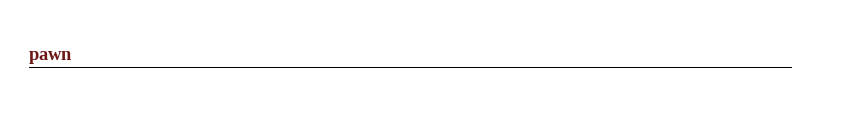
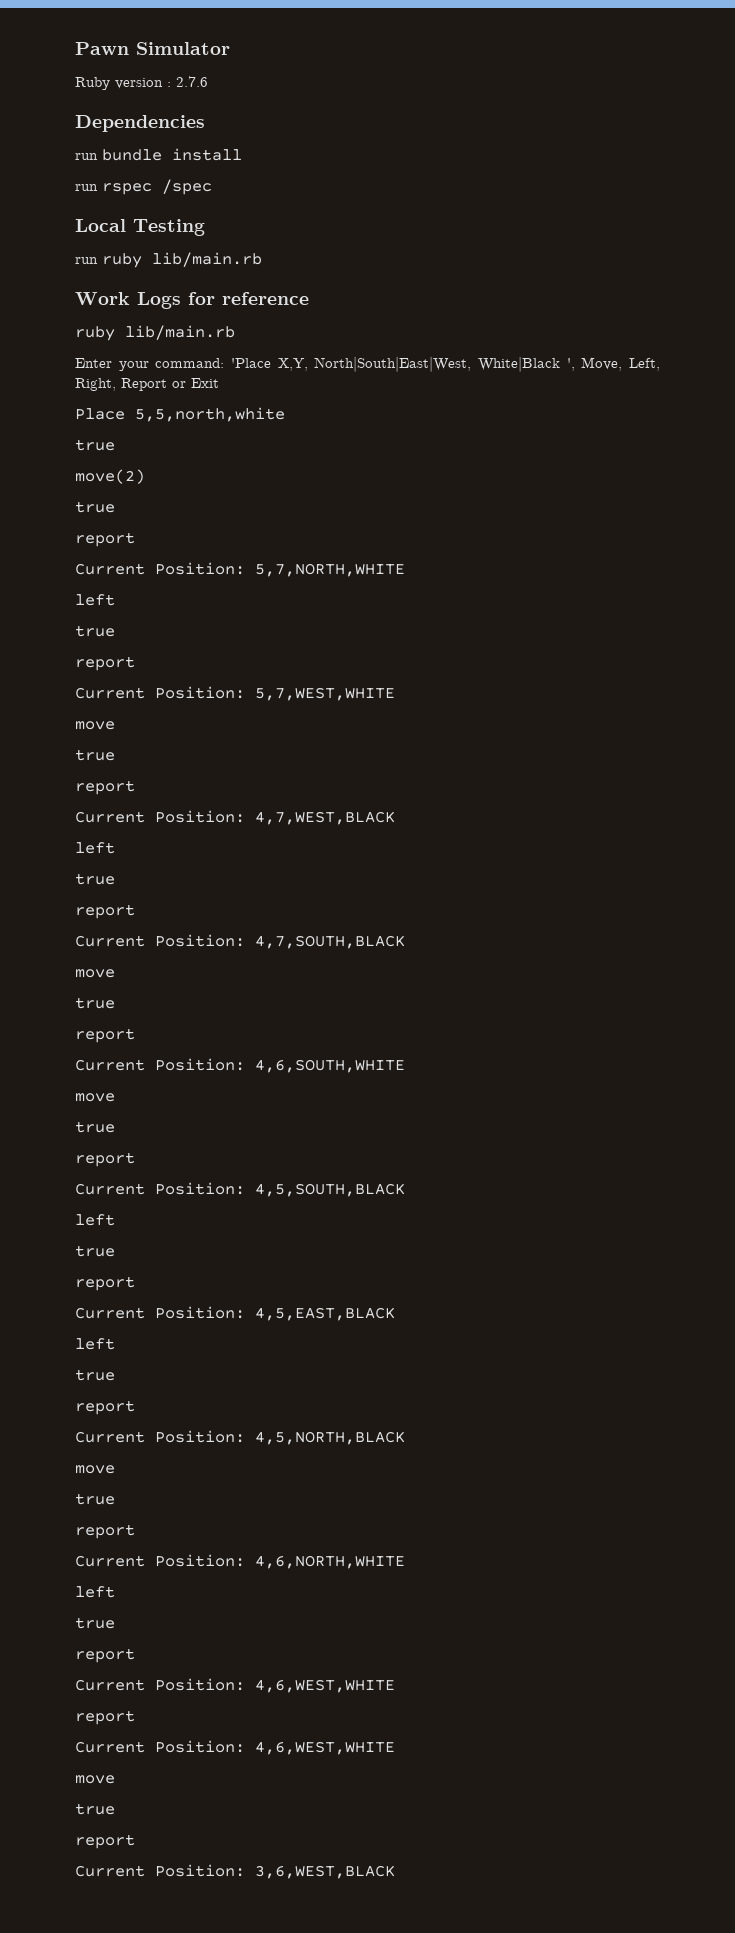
- pawn
+ Pawn Simulator
+ Ruby version : 2.7.6
+ Dependencies
+ run bundle install
+ run rspec /spec
+ Local Testing
+ run ruby lib/main.rb
+ Work Logs for reference
+ ruby lib/main.rb
+ Enter your command: 'Place X,Y, North|South|East|West, White|Black ', Move, Left, Right, Report or Exit
+ Place 5,5,north,white
+ true
+ move(2)
+ true
+ report
+ Current Position: 5,7,NORTH,WHITE
+ left
+ true
+ report
+ Current Position: 5,7,WEST,WHITE
+ move
+ true
+ report
+ Current Position: 4,7,WEST,BLACK
+ left
+ true
+ report
+ Current Position: 4,7,SOUTH,BLACK
+ move
+ true
+ report
+ Current Position: 4,6,SOUTH,WHITE
+ move
+ true
+ report
+ Current Position: 4,5,SOUTH,BLACK
+ left
+ true
+ report
+ Current Position: 4,5,EAST,BLACK
+ left
+ true
+ report
+ Current Position: 4,5,NORTH,BLACK
+ move
+ true
+ report
+ Current Position: 4,6,NORTH,WHITE
+ left
+ true
+ report
+ Current Position: 4,6,WEST,WHITE
+ report
+ Current Position: 4,6,WEST,WHITE
+ move
+ true
+ report
+ Current Position: 3,6,WEST,BLACK

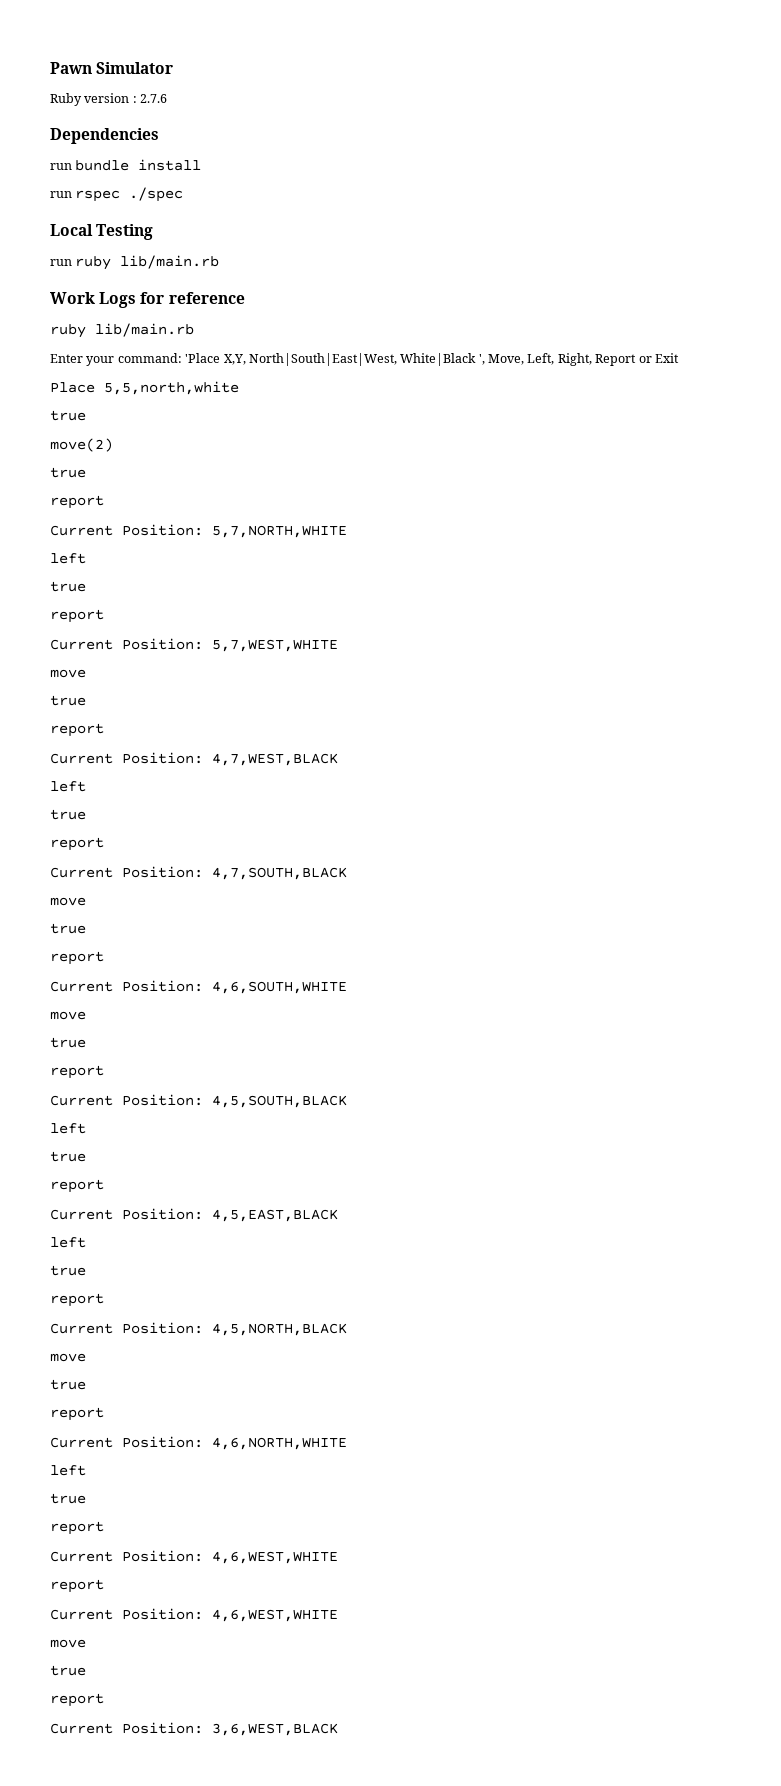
- run rspec /spec
+ run rspec ./spec

